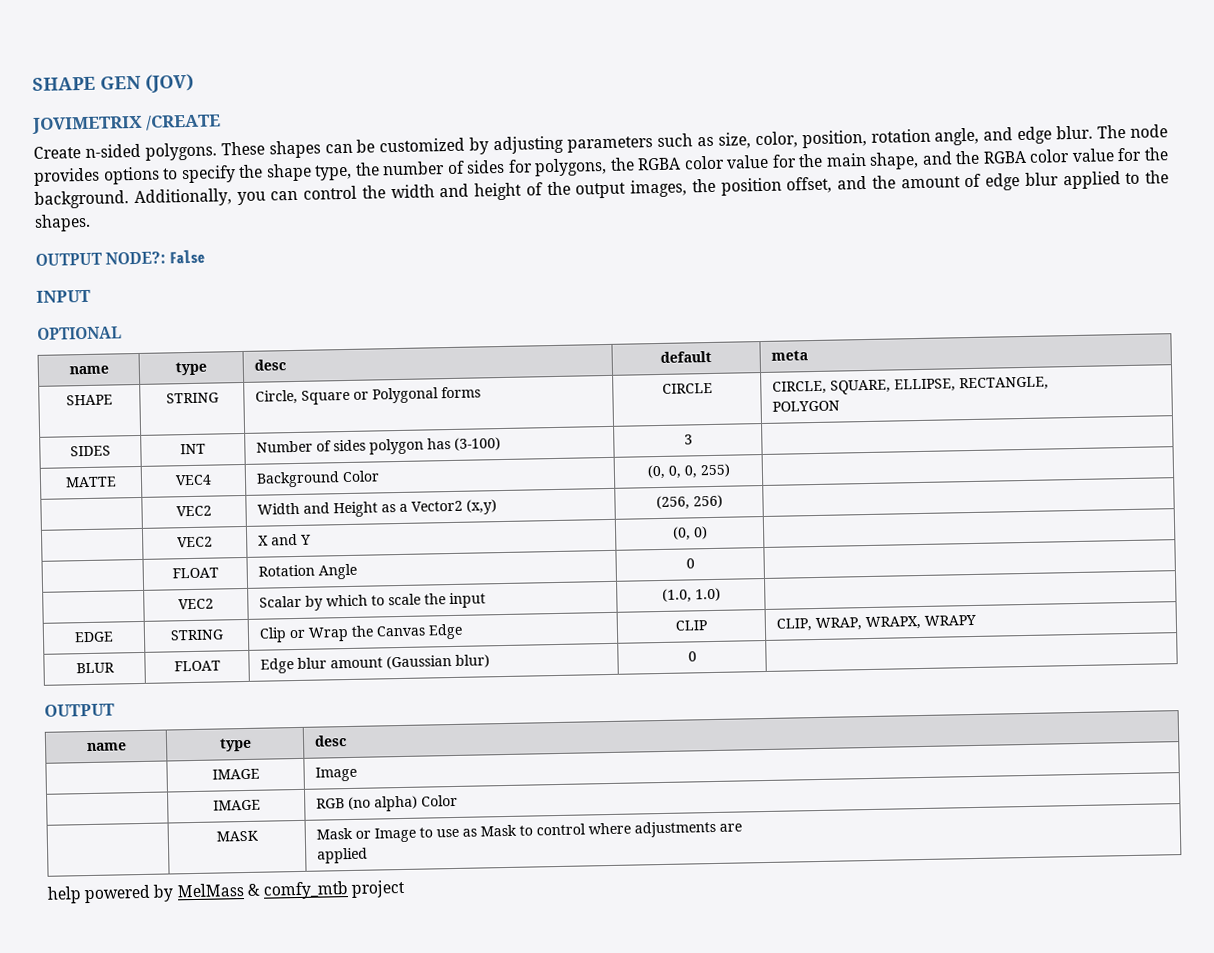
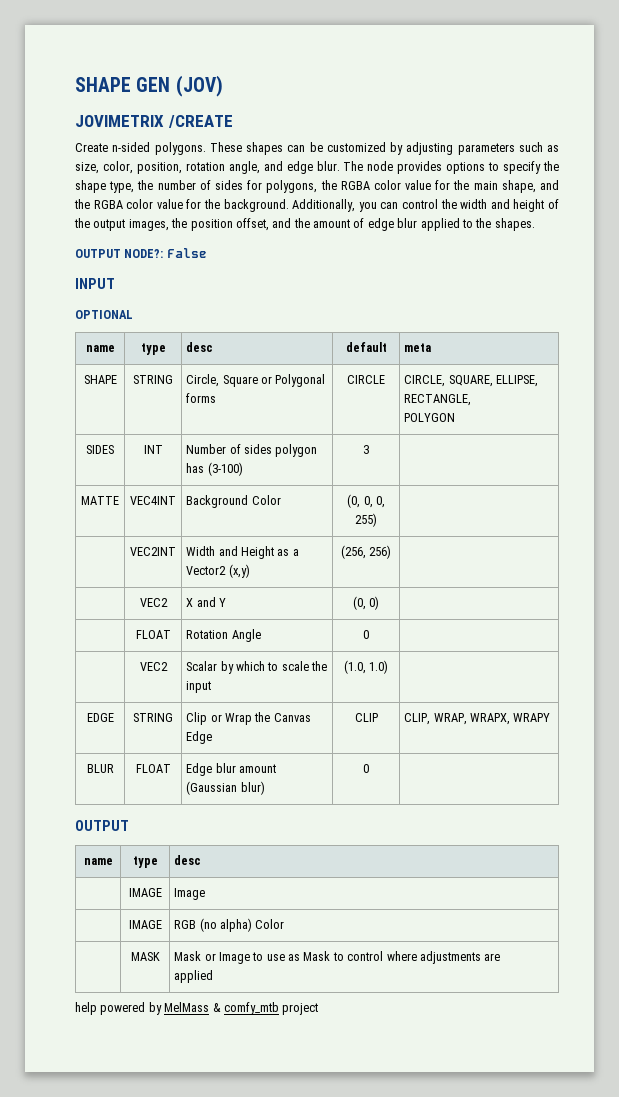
- MATTE | VEC4 | Background Color | (0, 0, 0, 255) |
+ MATTE | VEC4INT | Background Color | (0, 0, 0, 255) |
- | VEC2 | Width and Height as a Vector2 (x,y) | (256, 256) |
+ | VEC2INT | Width and Height as a Vector2 (x,y) | (256, 256) |

